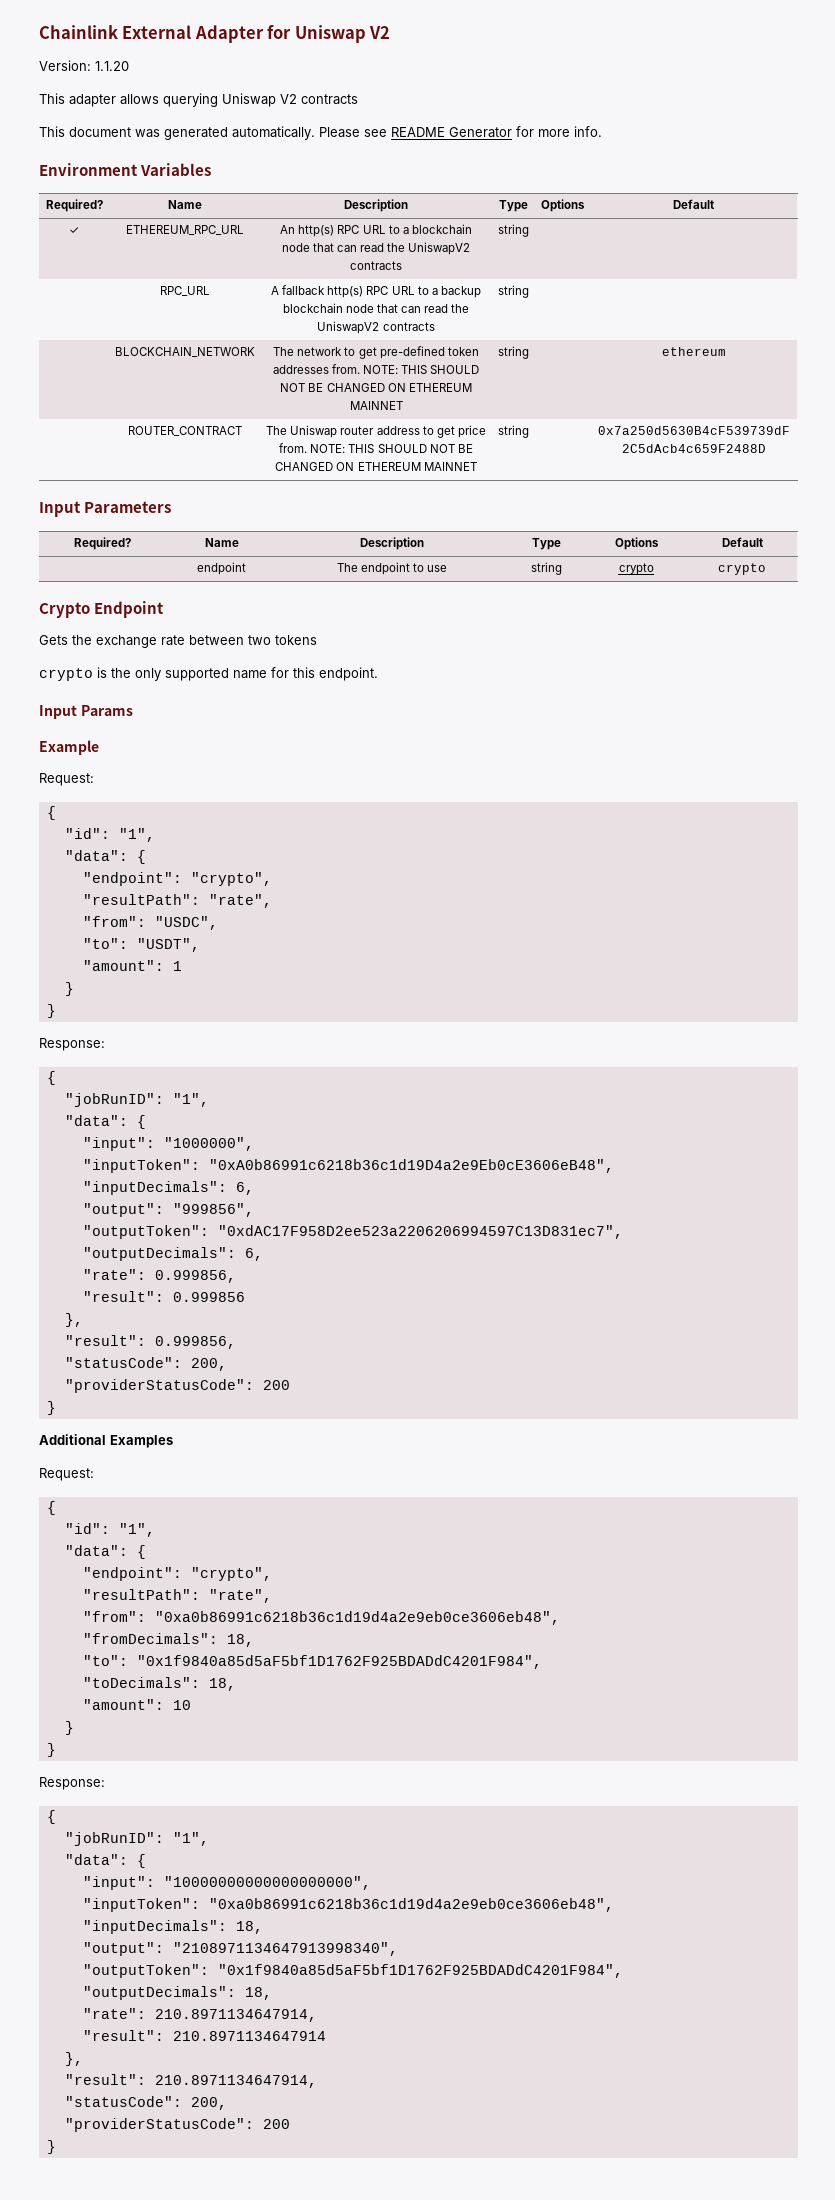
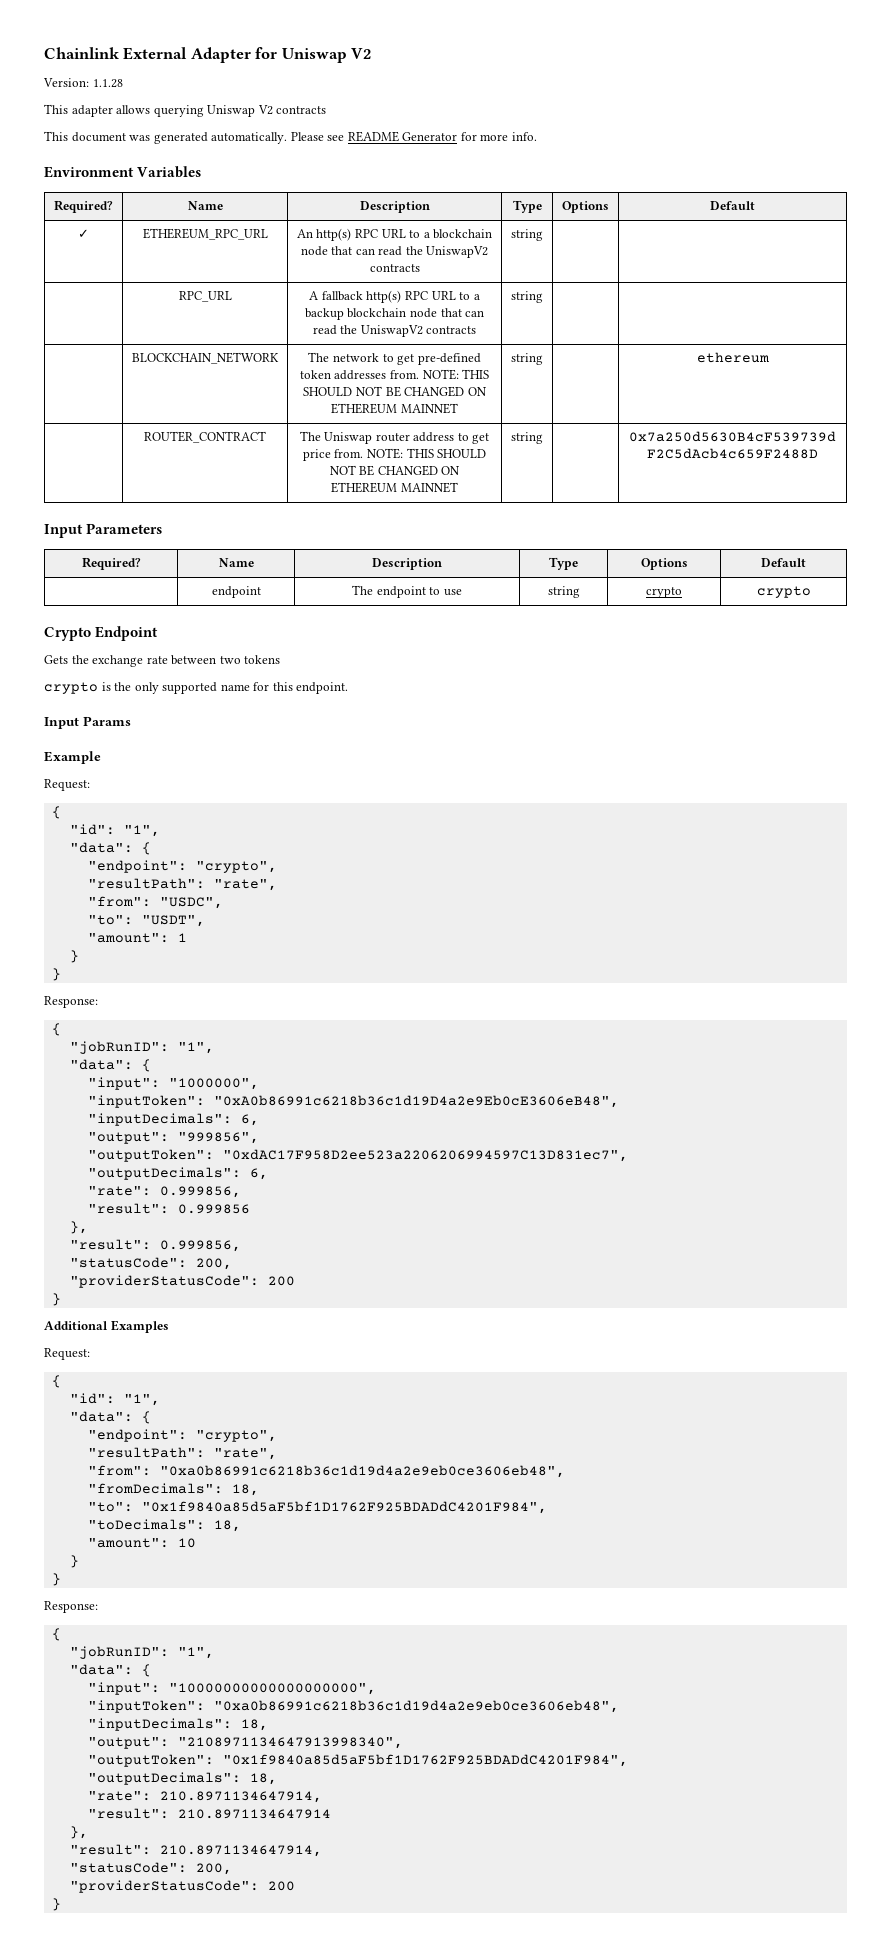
- Version: 1.1.20
+ Version: 1.1.28

